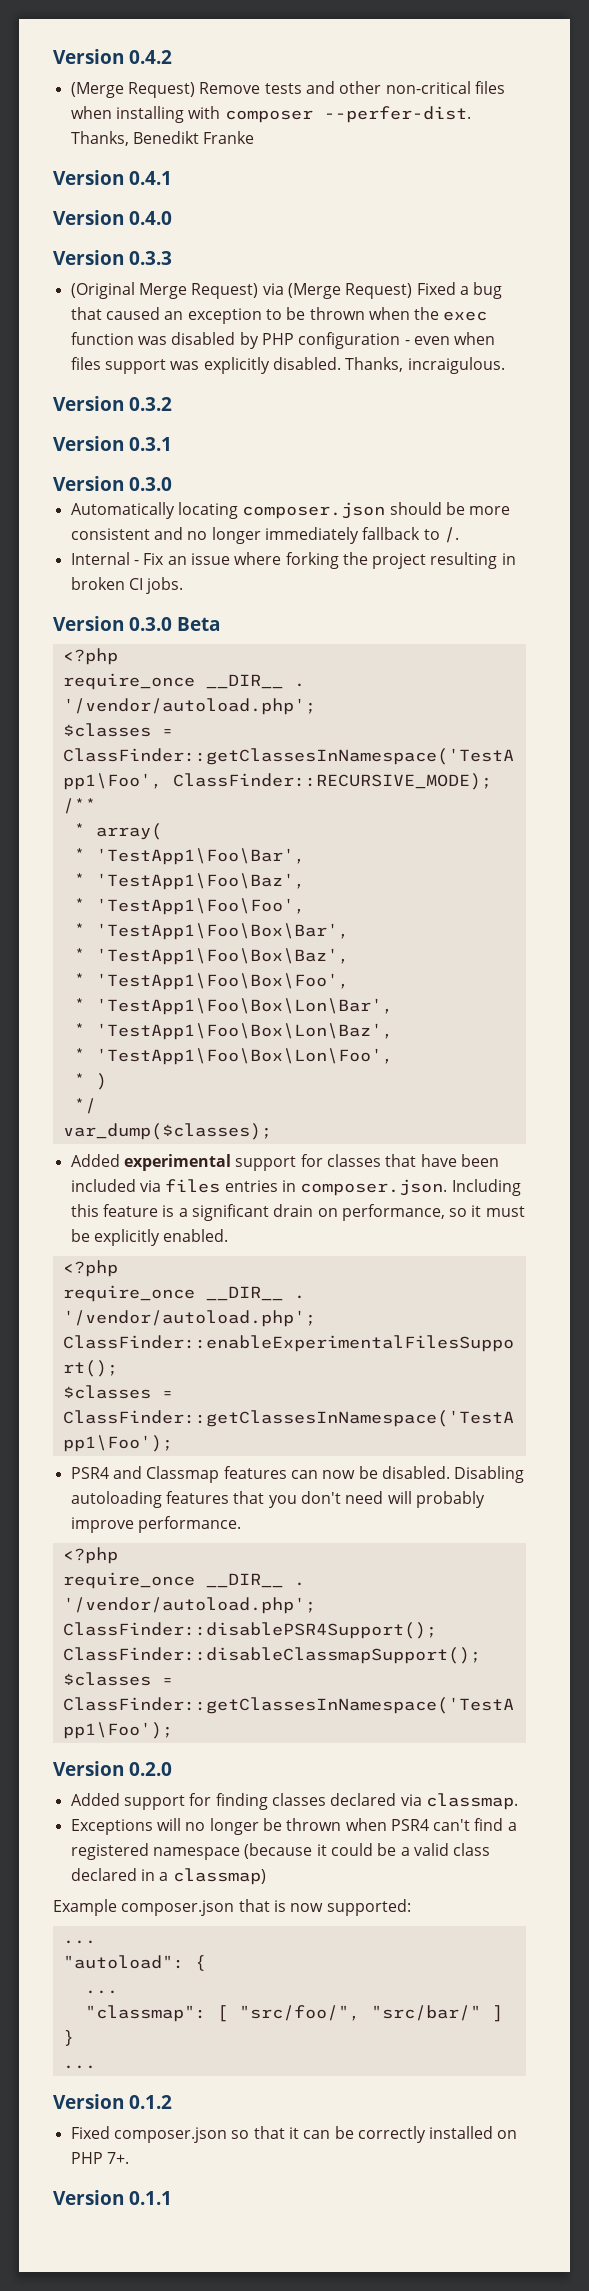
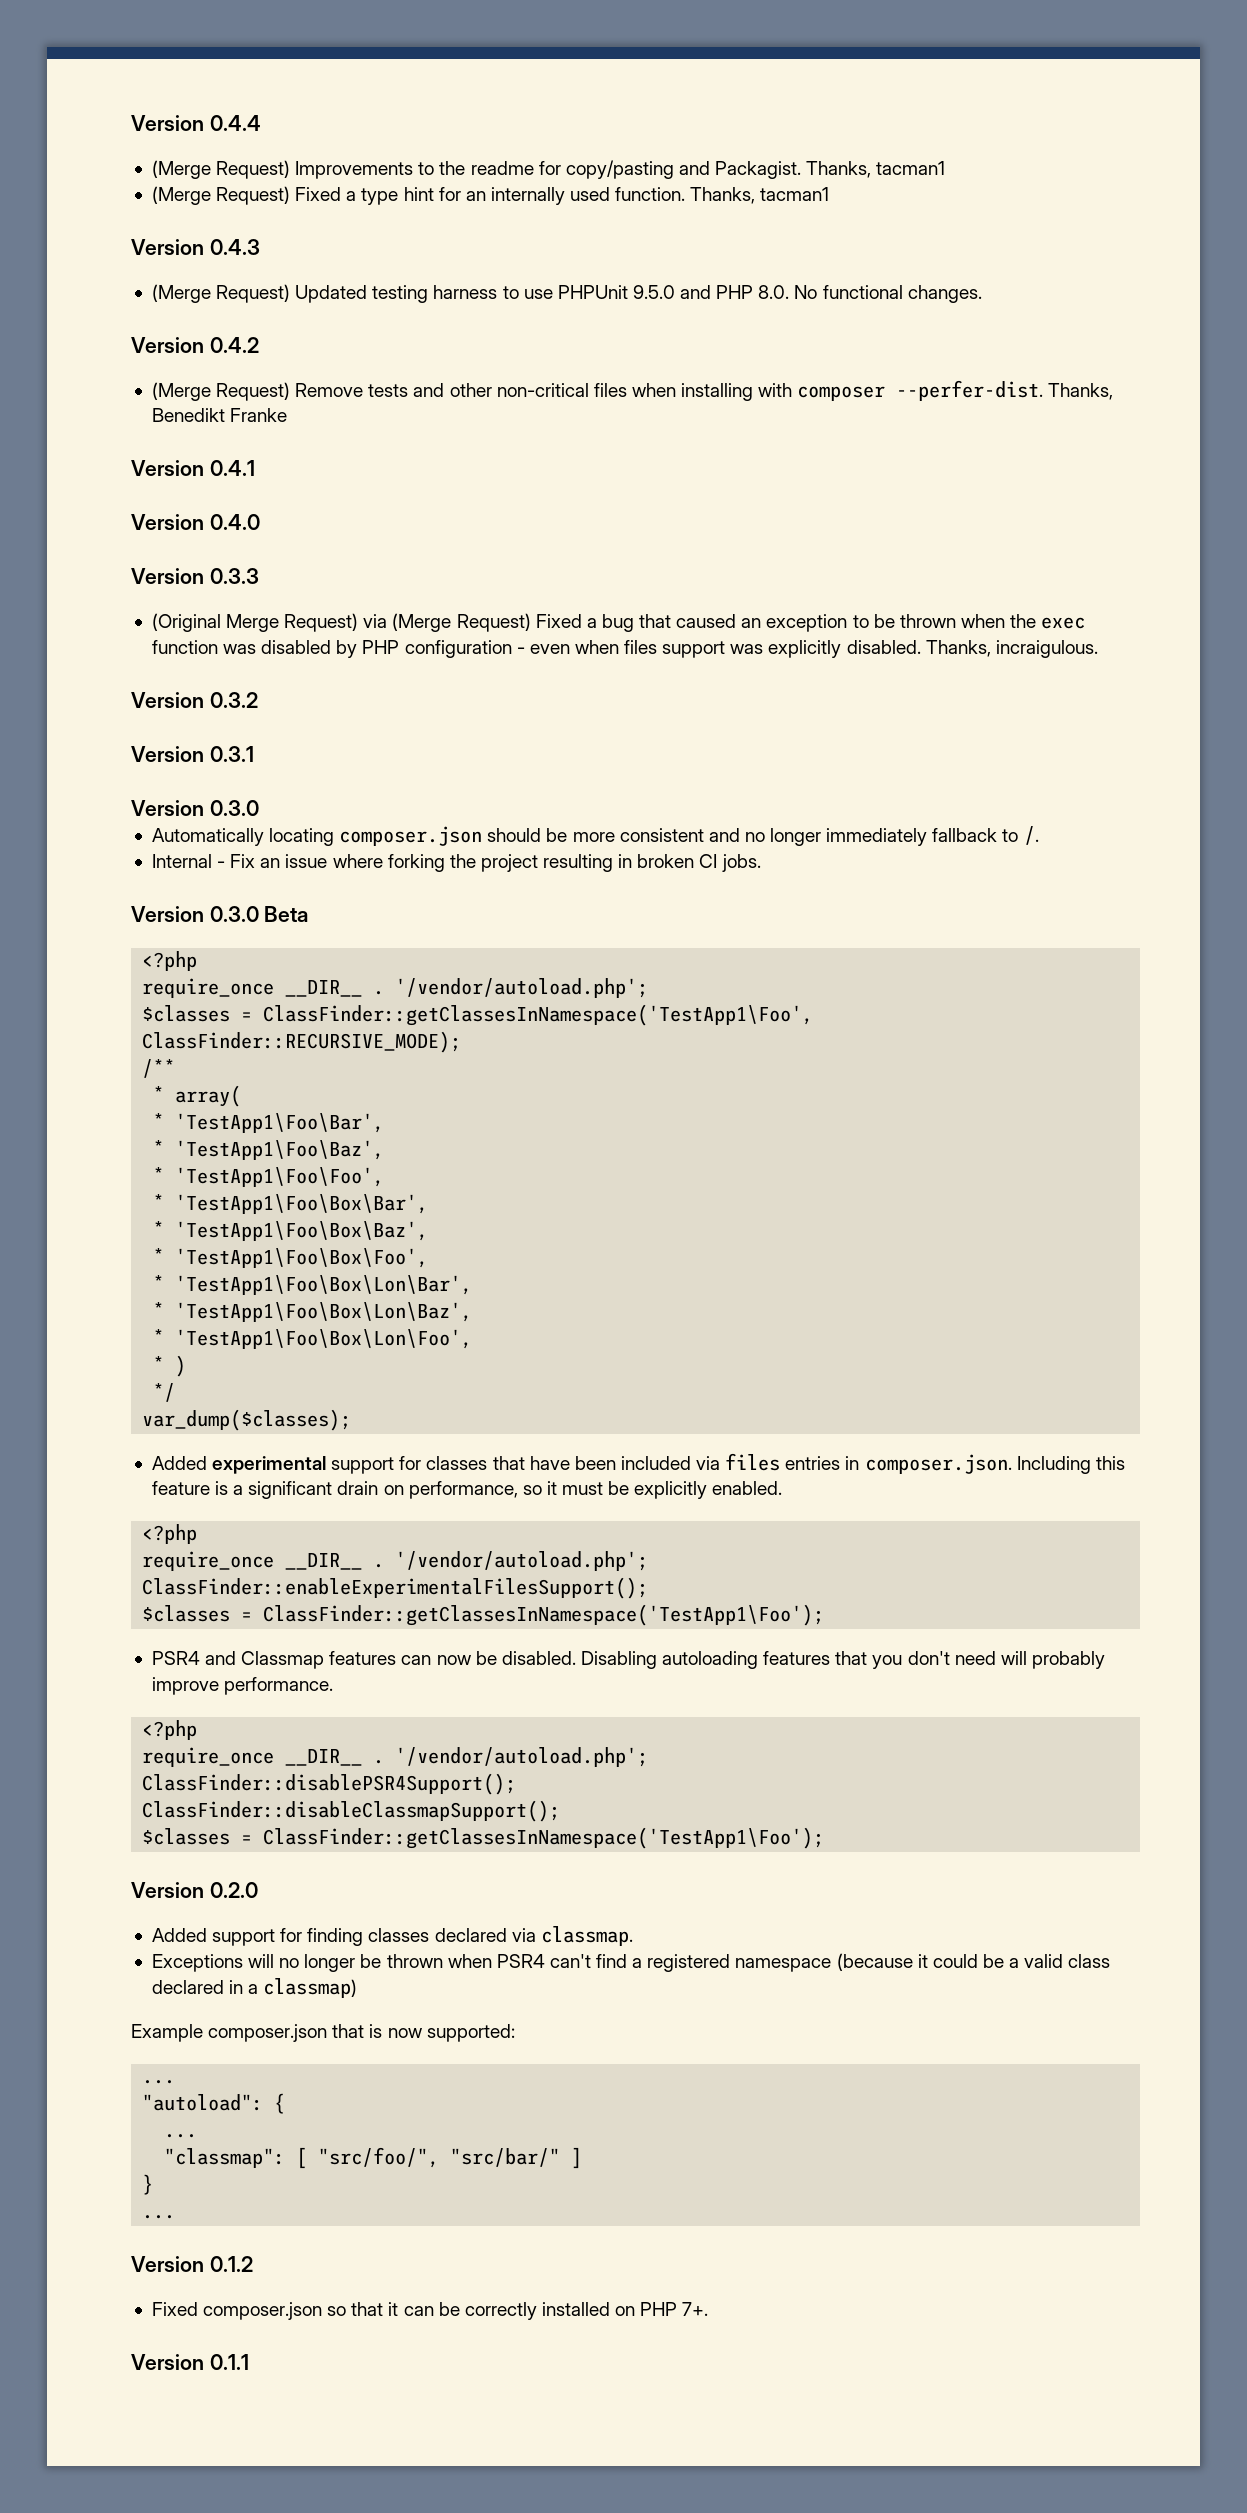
+ Version 0.4.4
+ (Merge Request) Improvements to the readme for copy/pasting and Packagist. Thanks, tacman1
+ (Merge Request) Fixed a type hint for an internally used function. Thanks, tacman1
+ Version 0.4.3
+ (Merge Request) Updated testing harness to use PHPUnit 9.5.0 and PHP 8.0. No functional changes.

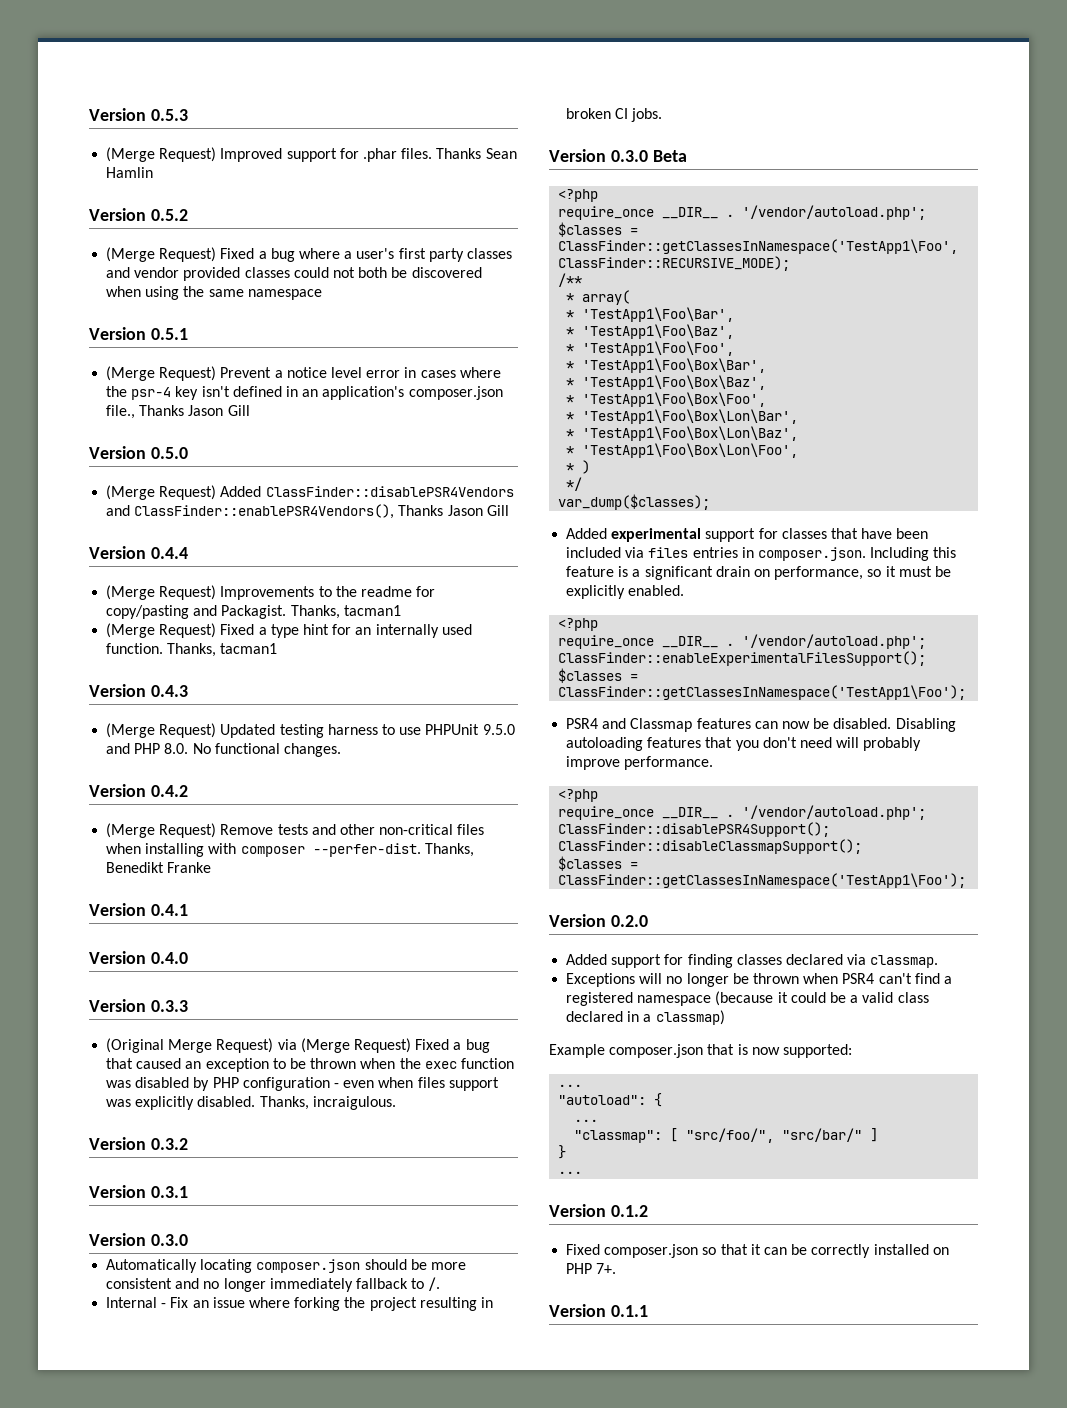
+ Version 0.5.3
+ (Merge Request) Improved support for .phar files. Thanks Sean Hamlin
+ Version 0.5.2
+ (Merge Request) Fixed a bug where a user's first party classes and vendor provided classes could not both be discovered when using the same namespace
+ Version 0.5.1
+ (Merge Request) Prevent a notice level error in cases where the psr-4 key isn't defined in an application's composer.json file., Thanks Jason Gill
+ Version 0.5.0
+ (Merge Request) Added ClassFinder::disablePSR4Vendors and ClassFinder::enablePSR4Vendors(), Thanks Jason Gill

